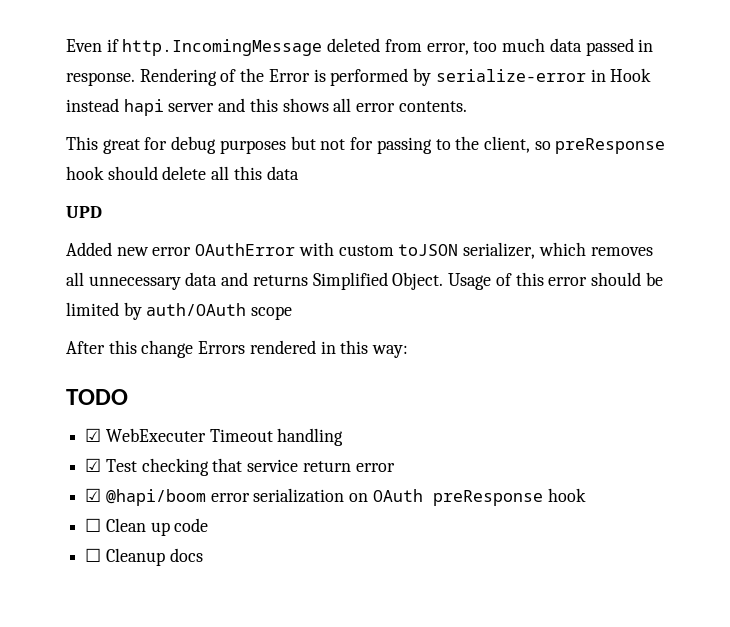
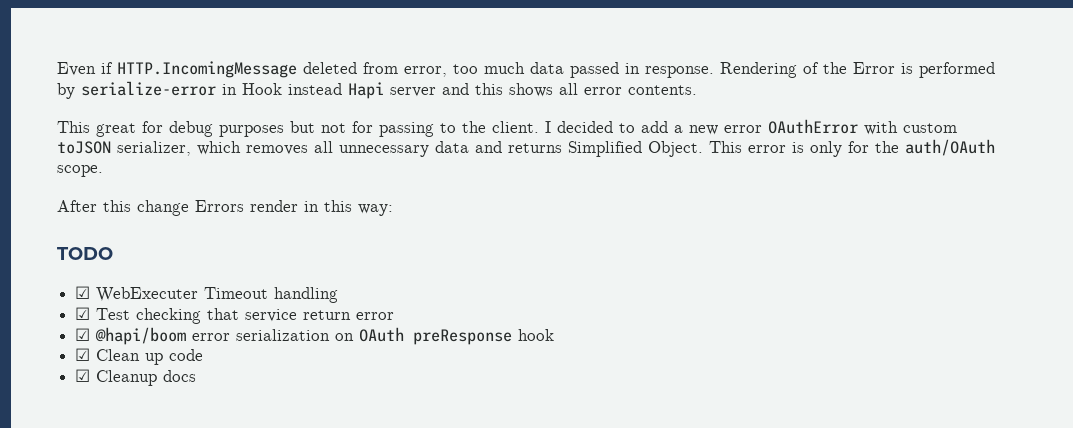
- Even if http.IncomingMessage deleted from error, too much data passed in response.
+ Even if HTTP.IncomingMessage deleted from error, too much data passed in response.
- Rendering of the Error is performed by serialize-error in Hook instead hapi server and this shows all error contents.
+ Rendering of the Error is performed by serialize-error in Hook instead Hapi server and this shows all error contents.
- This great for debug purposes but not for passing to the client, so preResponse hook should delete all this data
- UPD
- Added new error OAuthError with custom toJSON serializer, which removes all unnecessary data and returns Simplified Object.
+ This great for debug purposes but not for passing to the client. I decided to add a new error OAuthError with custom toJSON serializer, which removes all unnecessary data and returns Simplified Object.
- Usage of this error should be limited by auth/OAuth scope
+ This error is only for the auth/OAuth scope.
- After this change Errors rendered in this way:
+ After this change Errors render in this way:
- ☐ Clean up code
+ ☑ Clean up code
- ☐ Cleanup docs
+ ☑ Cleanup docs

